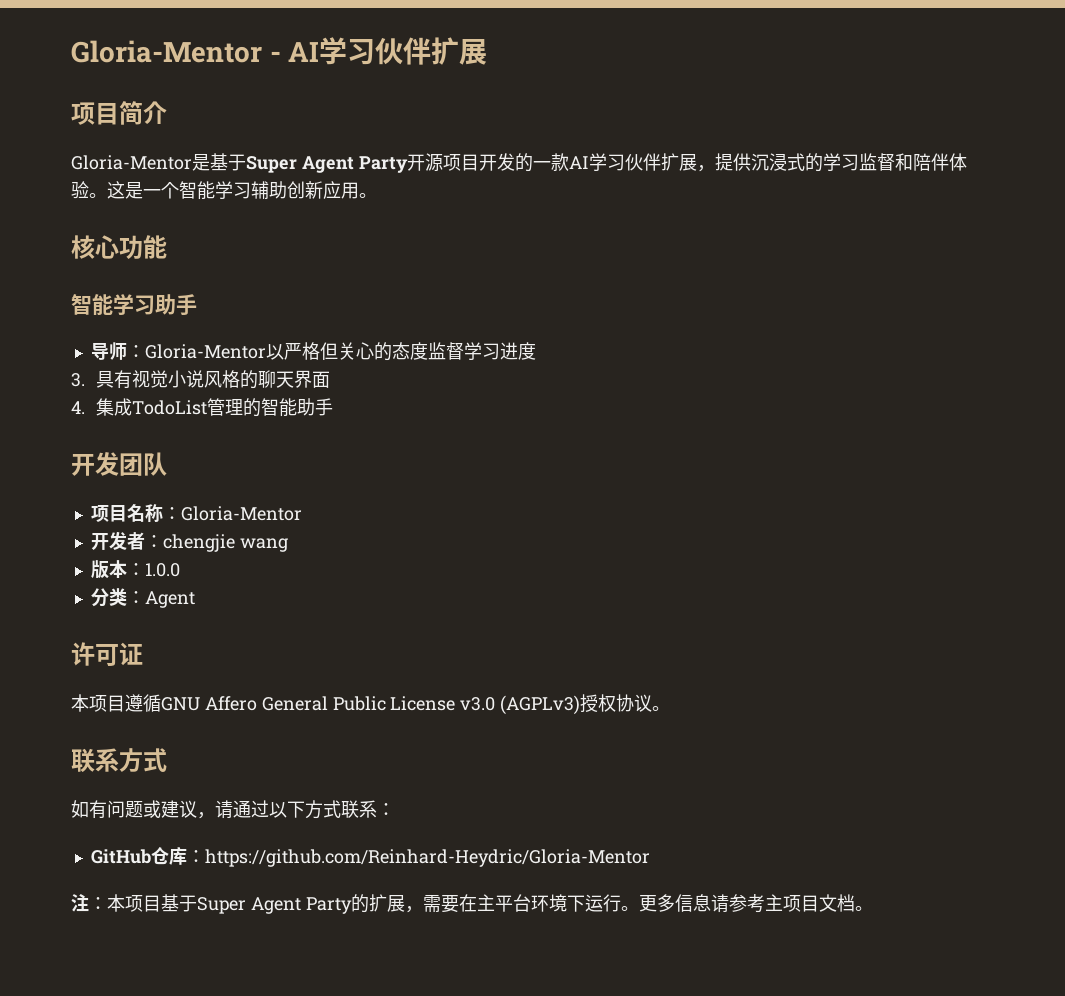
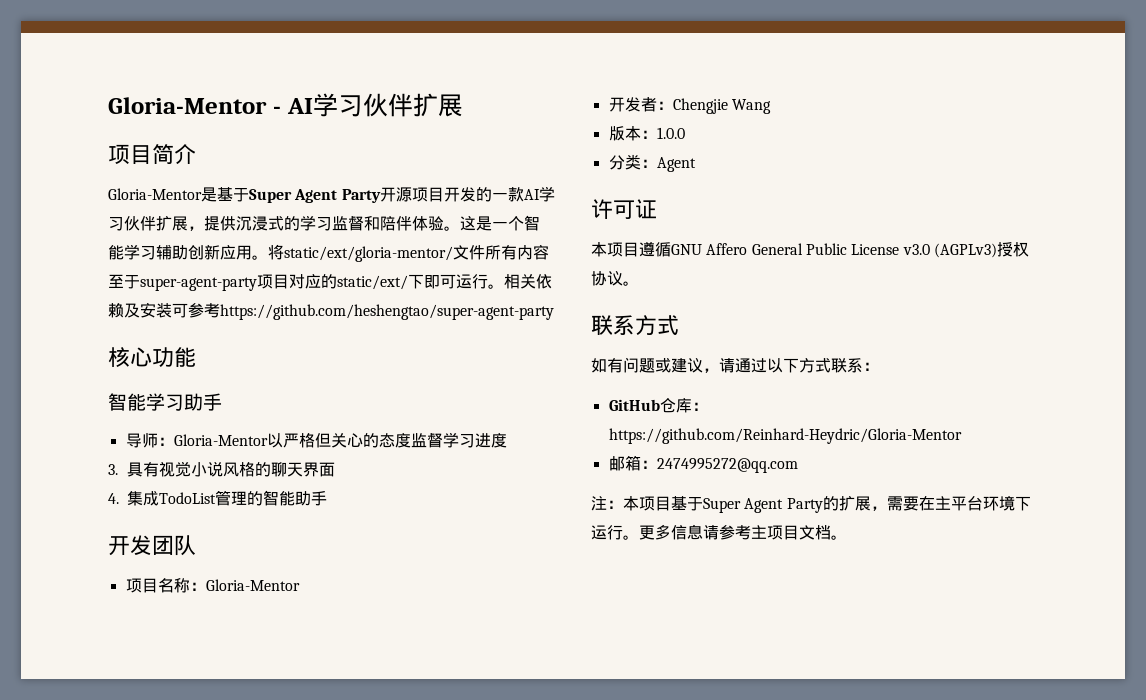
+ 将static/ext/gloria-mentor/文件所有内容至于super-agent-party项目对应的static/ext/下即可运行。相关依赖及安装可参考https://github.com/heshengtao/super-agent-party
- 开发者：chengjie wang
+ 开发者：Chengjie Wang
+ 邮箱：2474995272@qq.com

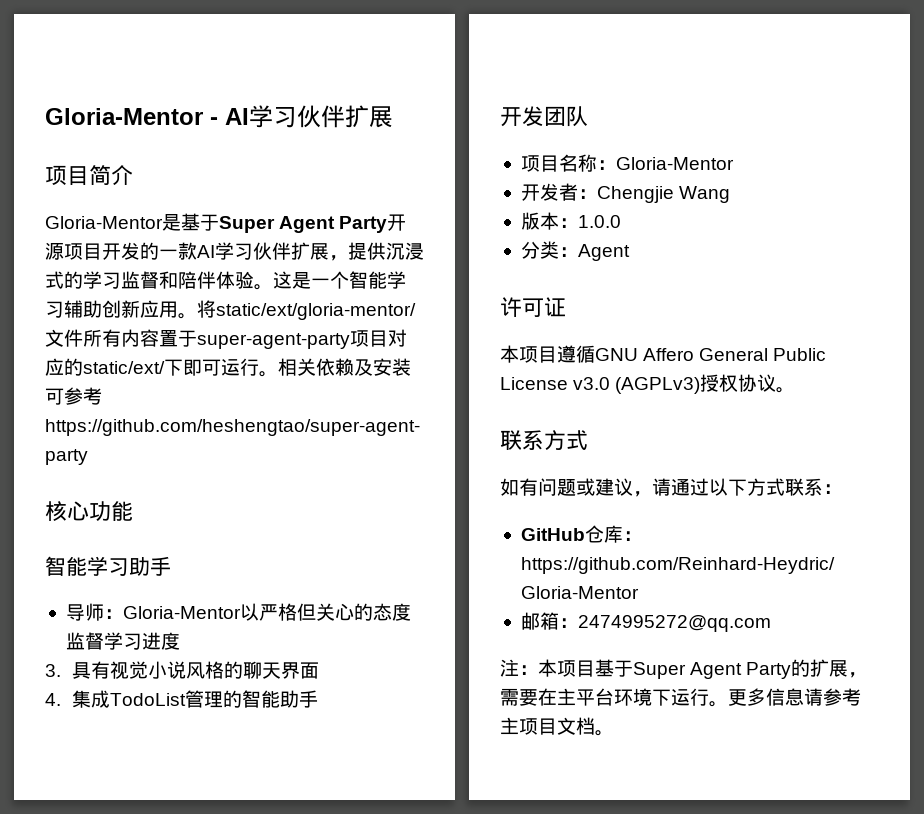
- 将static/ext/gloria-mentor/文件所有内容至于super-agent-party项目对应的static/ext/下即可运行。
+ 将static/ext/gloria-mentor/文件所有内容置于super-agent-party项目对应的static/ext/下即可运行。

